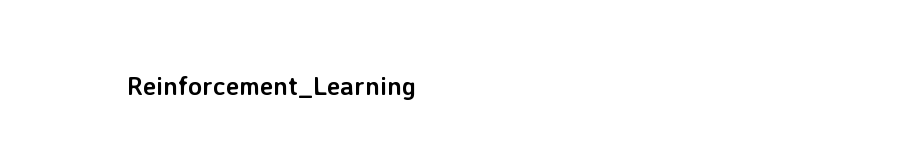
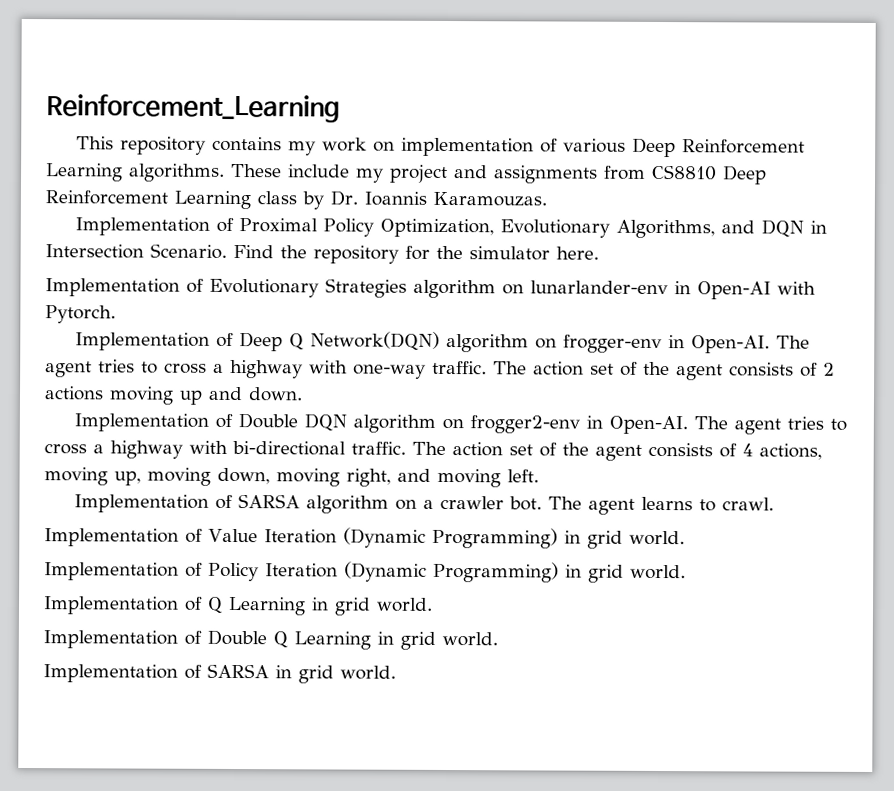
+ This repository contains my work on implementation of various Deep Reinforcement Learning algorithms. These include my project and assignments from CS8810 Deep Reinforcement Learning class by Dr. Ioannis Karamouzas.
+ Implementation of Proximal Policy Optimization, Evolutionary Algorithms, and DQN in Intersection Scenario. Find the repository for the simulator here.
+ Implementation of Evolutionary Strategies algorithm on lunarlander-env in Open-AI with Pytorch.
+ Implementation of Deep Q Network(DQN) algorithm on frogger-env in Open-AI. The agent tries to cross a highway with one-way traffic. The action set of the agent consists of 2 actions moving up and down.
+ Implementation of Double DQN algorithm on frogger2-env in Open-AI. The agent tries to cross a highway with bi-directional traffic. The action set of the agent consists of 4 actions, moving up, moving down, moving right, and moving left.
+ Implementation of SARSA algorithm on a crawler bot. The agent learns to crawl.
+ Implementation of Value Iteration (Dynamic Programming) in grid world.
+ Implementation of Policy Iteration (Dynamic Programming) in grid world.
+ Implementation of Q Learning in grid world.
+ Implementation of Double Q Learning in grid world.
+ Implementation of SARSA in grid world.

